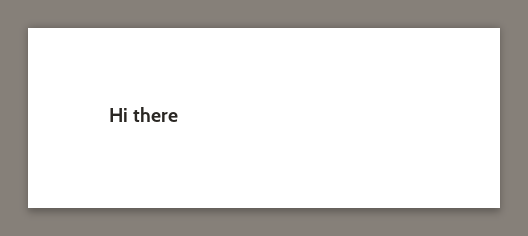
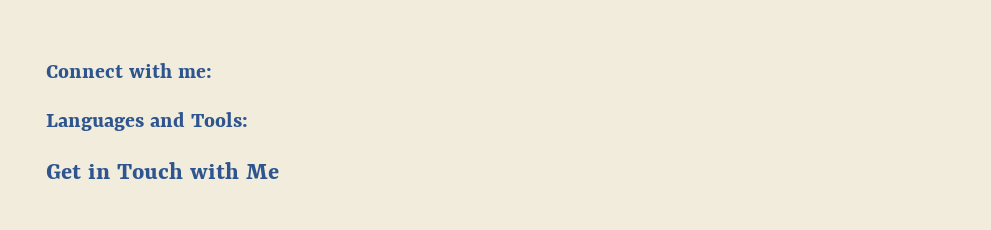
- Hi there
+ Connect with me:
+ Languages and Tools:
+ Get in Touch with Me

